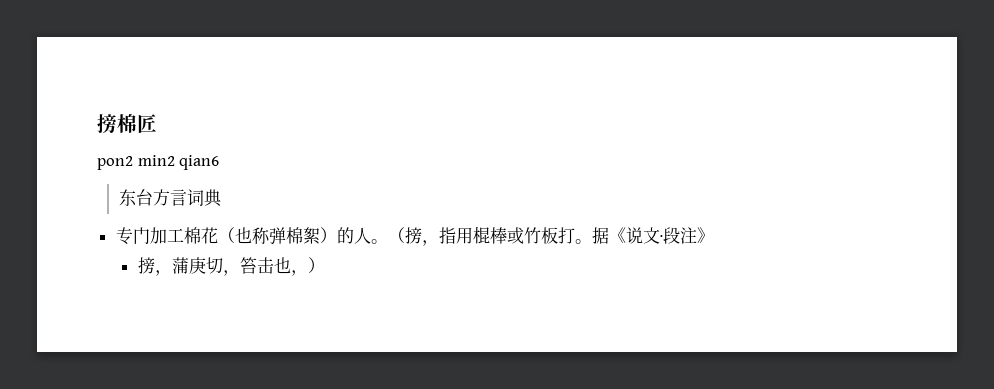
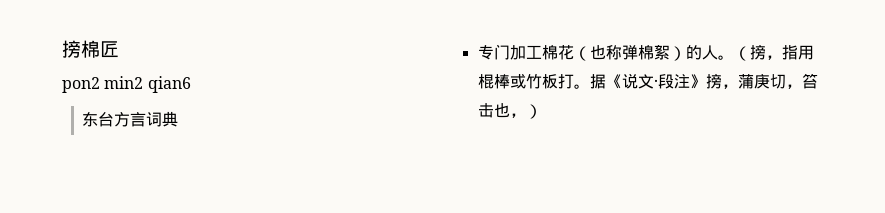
- 据《说文·段注》
- 搒，蒲庚切，笞击也，）
+ 据《说文·段注》搒，蒲庚切，笞击也，）

